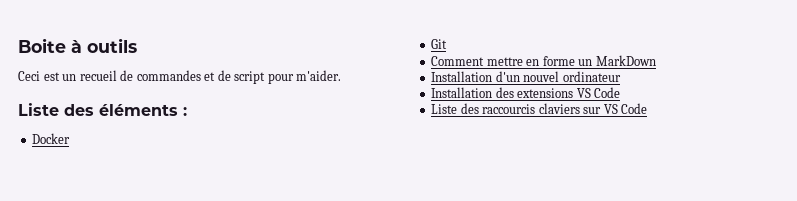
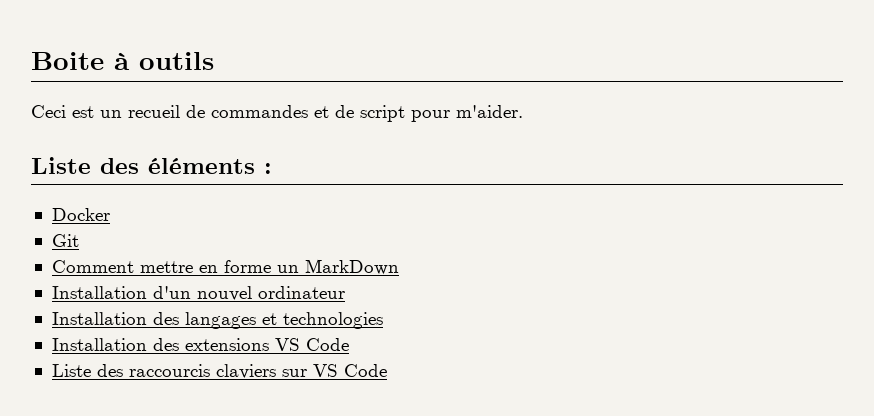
+ Installation des langages et technologies

